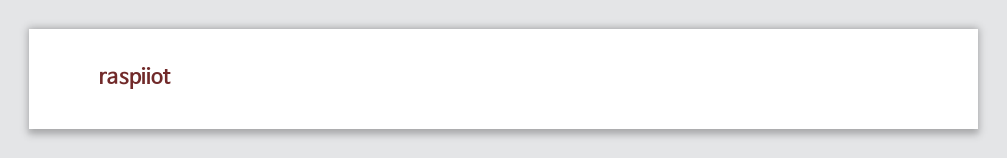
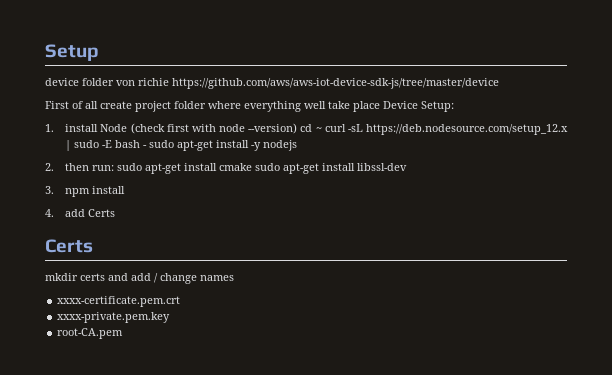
- raspiiot
+ Setup
+ device folder von richie https://github.com/aws/aws-iot-device-sdk-js/tree/master/device
+ First of all create project folder where everything well take place Device Setup:
+ 1. install Node (check first with node --version) cd ~ curl -sL https://deb.nodesource.com/setup_12.x | sudo -E bash - sudo apt-get install -y nodejs
+ 2. then run: sudo apt-get install cmake sudo apt-get install libssl-dev
+ 3. npm install
+ 4. add Certs
+ Certs
+ mkdir certs and add / change names
+ xxxx-certificate.pem.crt
+ xxxx-private.pem.key
+ root-CA.pem

